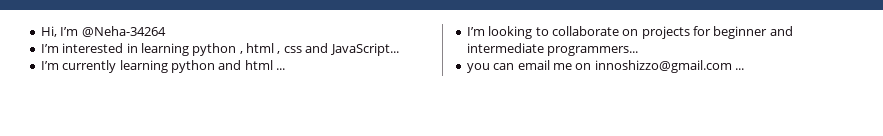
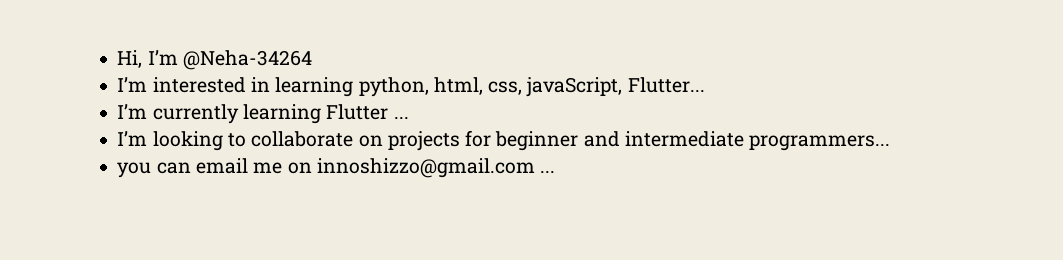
- I’m interested in learning python , html , css and JavaScript...
+ I’m interested in learning python, html, css, javaScript, Flutter...
- I’m currently learning python and html ...
+ I’m currently learning Flutter ...

